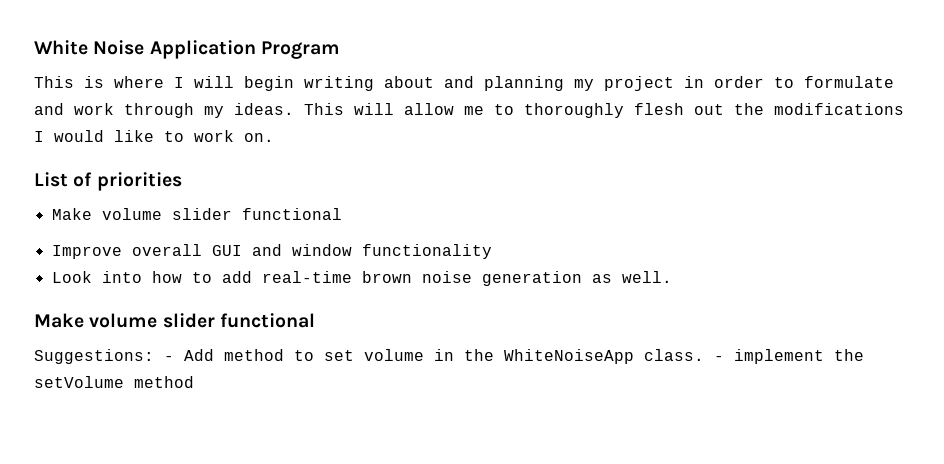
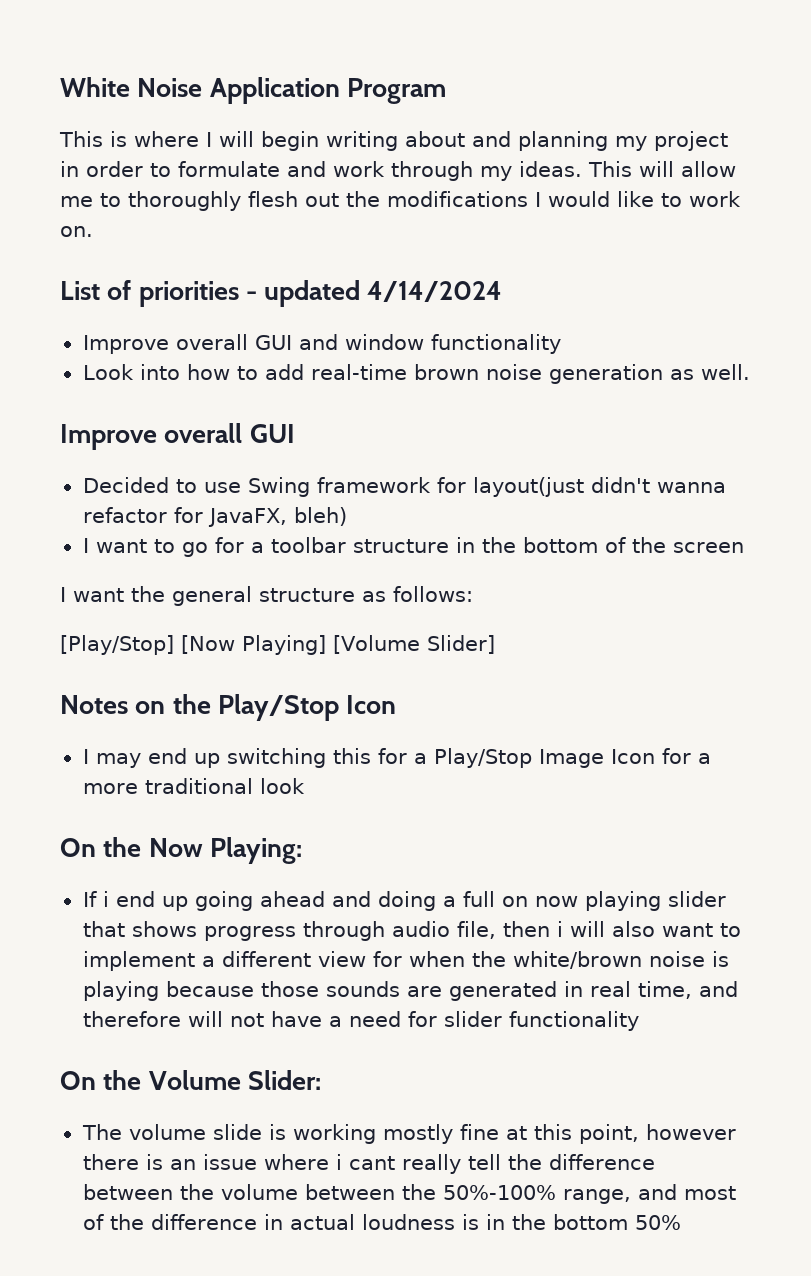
- List of priorities
- Make volume slider functional
+ List of priorities - updated 4/14/2024
  Look into how to add real-time brown noise generation as well.
- Make volume slider functional
- Suggestions: - Add method to set volume in the WhiteNoiseApp class. - implement the setVolume method
+ Improve overall GUI
+ Decided to use Swing framework for layout(just didn't wanna refactor for JavaFX, bleh)
+ I want to go for a toolbar structure in the bottom of the screen
+ I want the general structure as follows:
+ [Play/Stop] [Now Playing] [Volume Slider]
+ Notes on the Play/Stop Icon
+ I may end up switching this for a Play/Stop Image Icon for a more traditional look
+ On the Now Playing:
+ If i end up going ahead and doing a full on now playing slider that shows progress through audio file, then i will also want to implement a different view for when the white/brown noise is playing because those sounds are generated in real time, and therefore will not have a need for slider functionality
+ On the Volume Slider:
+ The volume slide is working mostly fine at this point, however there is an issue where i cant really tell the difference between the volume between the 50%-100% range, and most of the difference in actual loudness is in the bottom 50%

